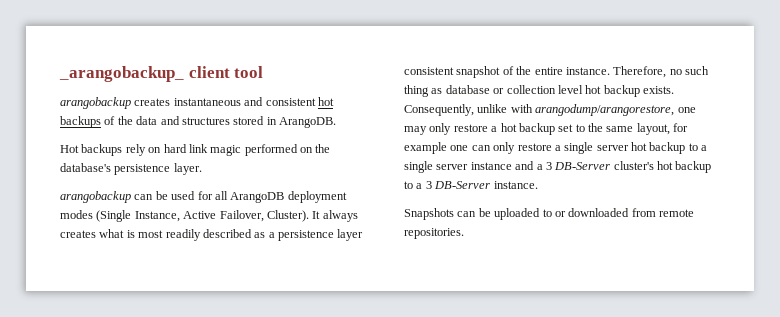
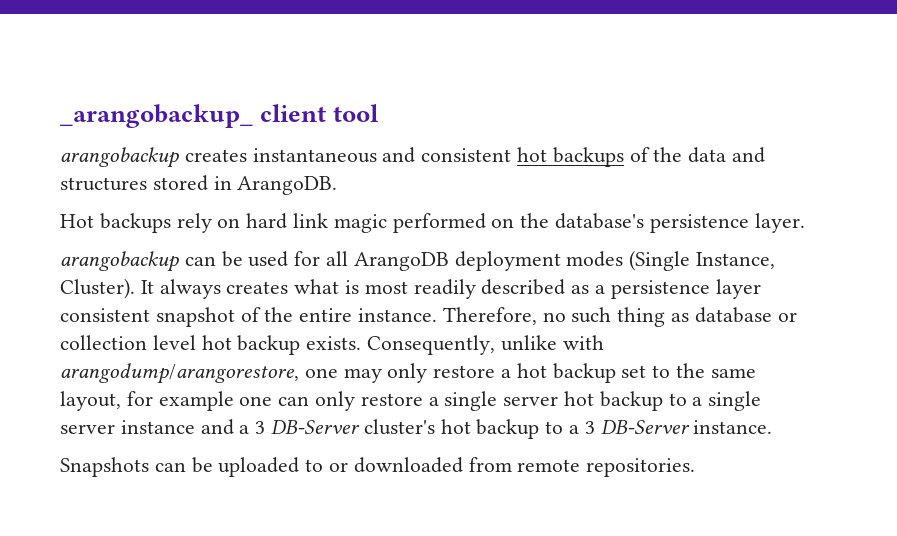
- arangobackup can be used for all ArangoDB deployment modes (Single Instance, Active Failover, Cluster).
+ arangobackup can be used for all ArangoDB deployment modes (Single Instance, Cluster).

